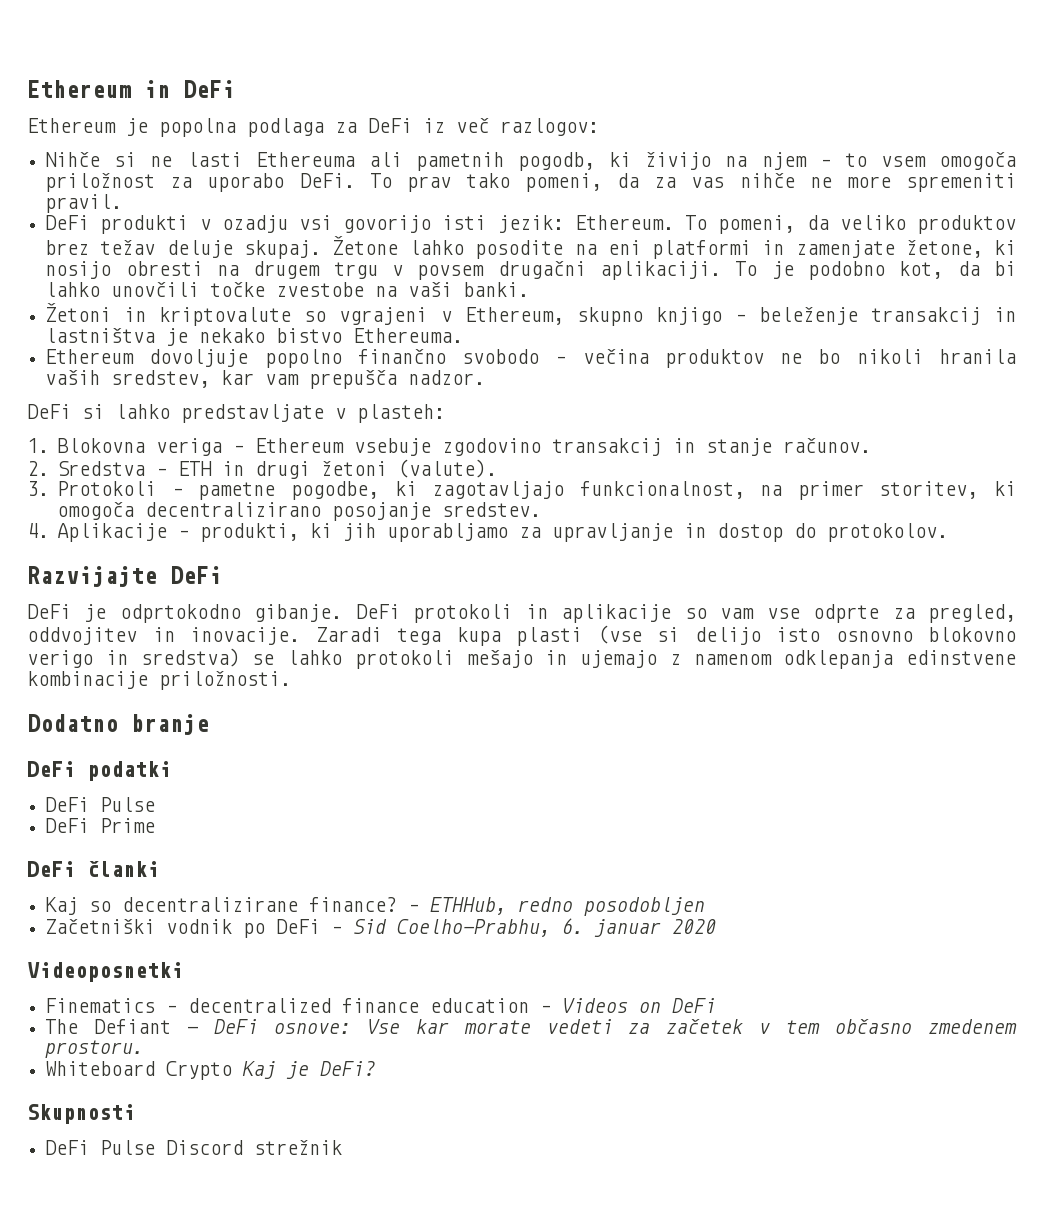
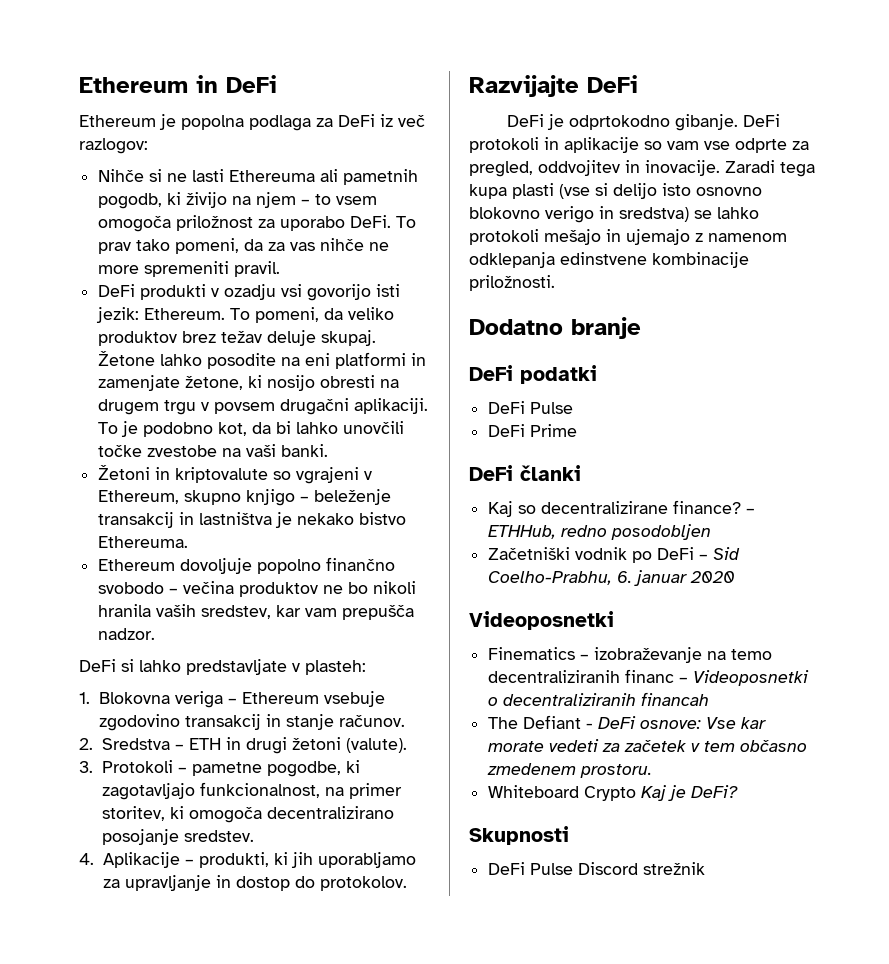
- Finematics – decentralized finance education – Videos on DeFi
+ Finematics – izobraževanje na temo decentraliziranih financ – Videoposnetki o decentraliziranih financah

